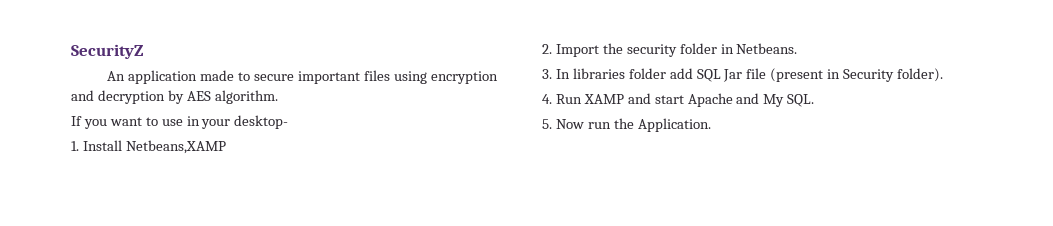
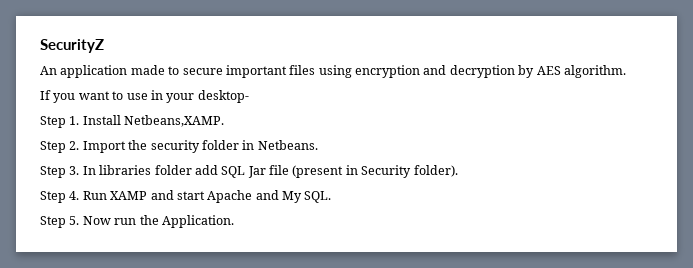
- 1. Install Netbeans,XAMP
- 2. Import the security folder in Netbeans.
+ Step 1. Install Netbeans,XAMP.
+ Step 2. Import the security folder in Netbeans.
- 3. In libraries folder add SQL Jar file (present in Security folder).
+ Step 3. In libraries folder add SQL Jar file (present in Security folder).
- 4. Run XAMP and start Apache and My SQL.
+ Step 4. Run XAMP and start Apache and My SQL.
- 5. Now run the Application.
+ Step 5. Now run the Application.

